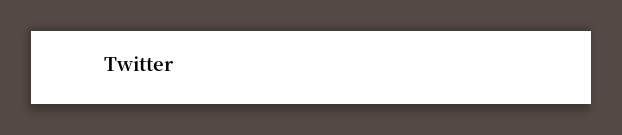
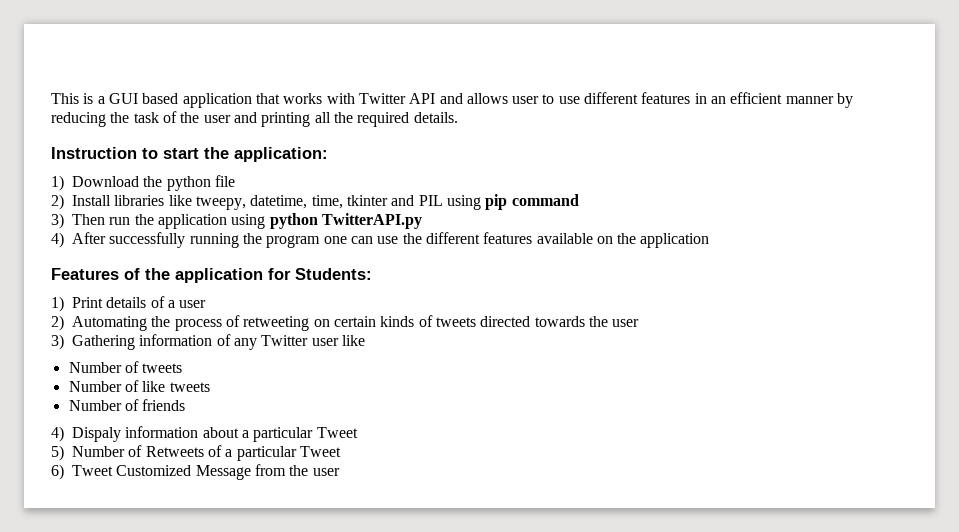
- Twitter
+ This is a GUI based application that works with Twitter API and allows user to use different features in an efficient manner by reducing the task of the user and printing all the required details.
+ Instruction to start the application:
+ 1) Download the python file
+ 2) Install libraries like tweepy, datetime, time, tkinter and PIL using pip command
+ 3) Then run the application using python TwitterAPI.py
+ 4) After successfully running the program one can use the different features available on the application
+ Features of the application for Students:
+ 1) Print details of a user
+ 2) Automating the process of retweeting on certain kinds of tweets directed towards the user
+ 3) Gathering information of any Twitter user like
+ Number of tweets
+ Number of like tweets
+ Number of friends
+ 4) Dispaly information about a particular Tweet
+ 5) Number of Retweets of a particular Tweet
+ 6) Tweet Customized Message from the user

